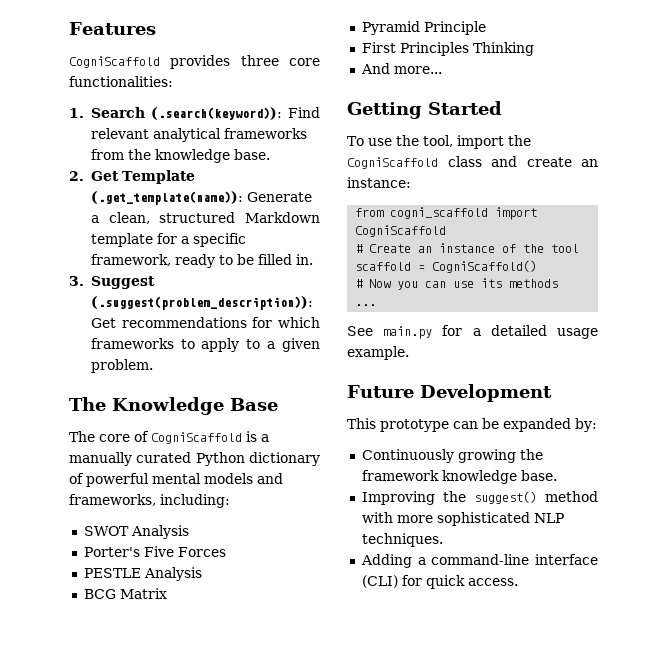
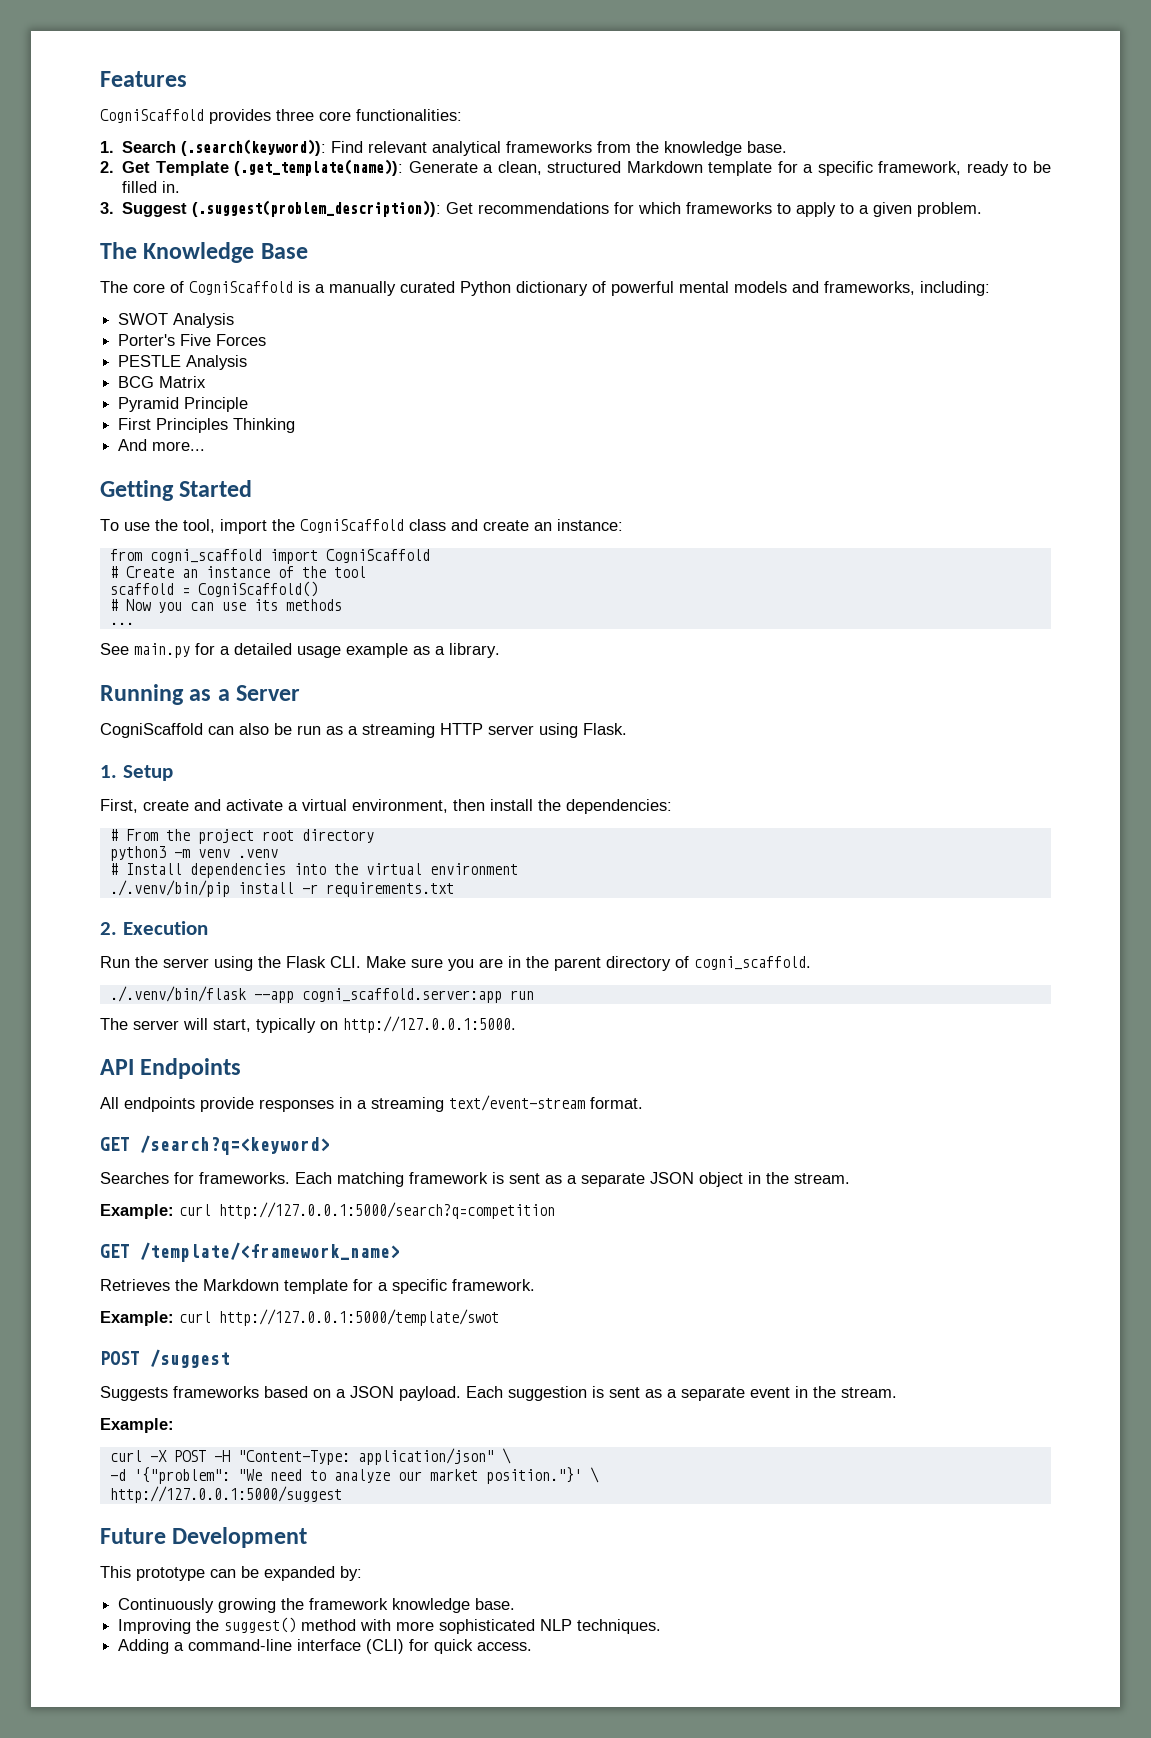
- See main.py for a detailed usage example.
+ See main.py for a detailed usage example as a library.
+ Running as a Server
+ CogniScaffold can also be run as a streaming HTTP server using Flask.
+ 1. Setup
+ First, create and activate a virtual environment, then install the dependencies:
+ # From the project root directory
+ python3 -m venv .venv
+ # Install dependencies into the virtual environment
+ ./.venv/bin/pip install -r requirements.txt
+ 2. Execution
+ Run the server using the Flask CLI. Make sure you are in the parent directory of cogni_scaffold.
+ ./.venv/bin/flask --app cogni_scaffold.server:app run
+ The server will start, typically on http://127.0.0.1:5000.
+ API Endpoints
+ All endpoints provide responses in a streaming text/event-stream format.
+ GET /search?q=<keyword>
+ Searches for frameworks. Each matching framework is sent as a separate JSON object in the stream.
+ Example: curl http://127.0.0.1:5000/search?q=competition
+ GET /template/<framework_name>
+ Retrieves the Markdown template for a specific framework.
+ Example: curl http://127.0.0.1:5000/template/swot
+ POST /suggest
+ Suggests frameworks based on a JSON payload. Each suggestion is sent as a separate event in the stream.
+ Example:
+ curl -X POST -H "Content-Type: application/json" \
+ -d '{"problem": "We need to analyze our market position."}' \
+ http://127.0.0.1:5000/suggest

